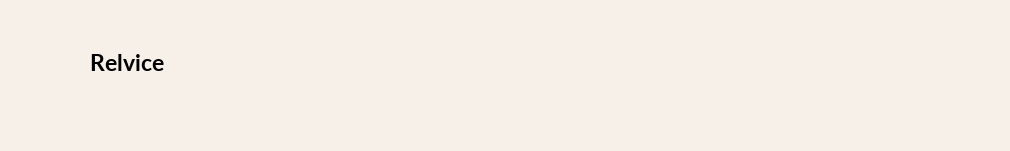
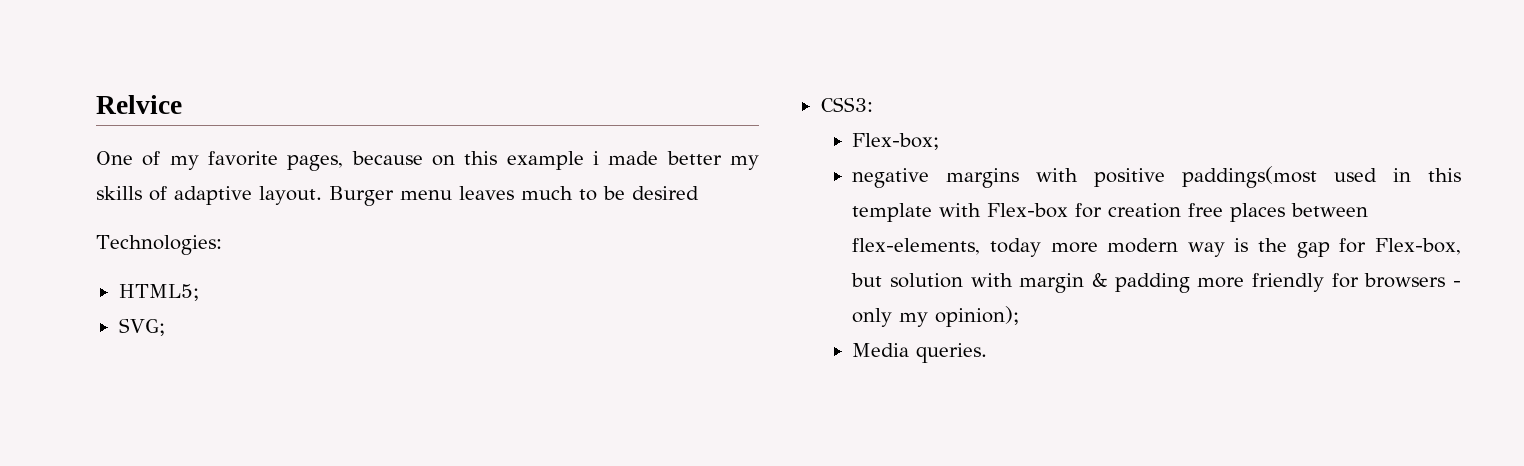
+ One of my favorite pages, because on this example i made better my skills of adaptive layout. Burger menu leaves much to be desired
+ Technologies:
+ HTML5;
+ SVG;
+ CSS3:
+ Flex-box;
+ negative margins with positive paddings(most used in this template with Flex-box for creation free places between flex-elements, today more modern way is the gap for Flex-box, but solution with margin & padding more friendly for browsers - only my opinion);
+ Media queries.

